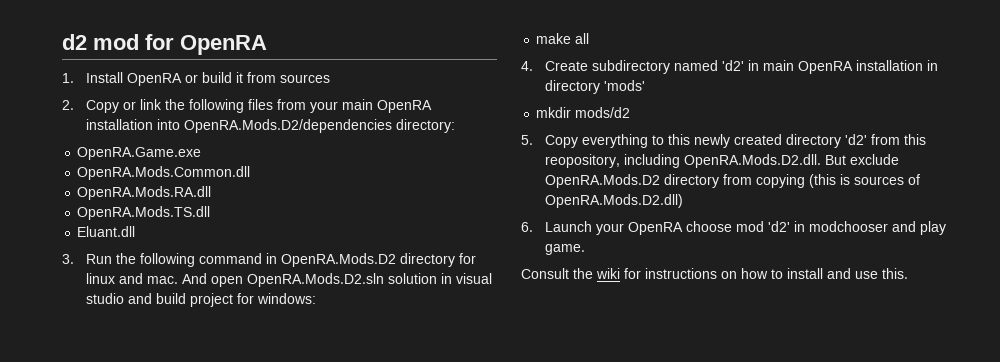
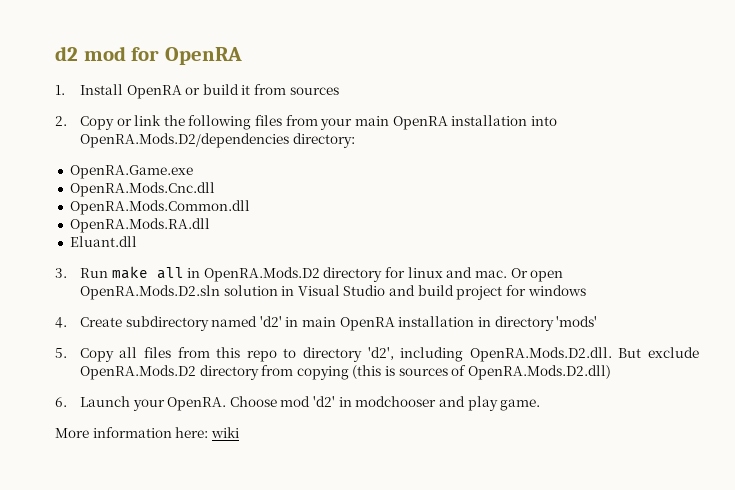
+ OpenRA.Mods.Cnc.dll
- OpenRA.Mods.TS.dll
- 3. Run the following command in OpenRA.Mods.D2 directory for linux and mac.
+ 3. Run make all in OpenRA.Mods.D2 directory for linux and mac.
- And open OpenRA.Mods.D2.sln solution in visual studio and build project for windows:
- make all
+ Or open OpenRA.Mods.D2.sln solution in Visual Studio and build project for windows
- mkdir mods/d2
- 5. Copy everything to this newly created directory 'd2' from this reopository, including OpenRA.Mods.D2.dll. But exclude OpenRA.Mods.D2 directory from copying (this is sources of OpenRA.Mods.D2.dll)
+ 5. Copy all files from this repo to directory 'd2', including OpenRA.Mods.D2.dll. But exclude OpenRA.Mods.D2 directory from copying (this is sources of OpenRA.Mods.D2.dll)
- 6. Launch your OpenRA choose mod 'd2' in modchooser and play game.
+ 6. Launch your OpenRA. Choose mod 'd2' in modchooser and play game.
- Consult the wiki for instructions on how to install and use this.
+ More information here: wiki

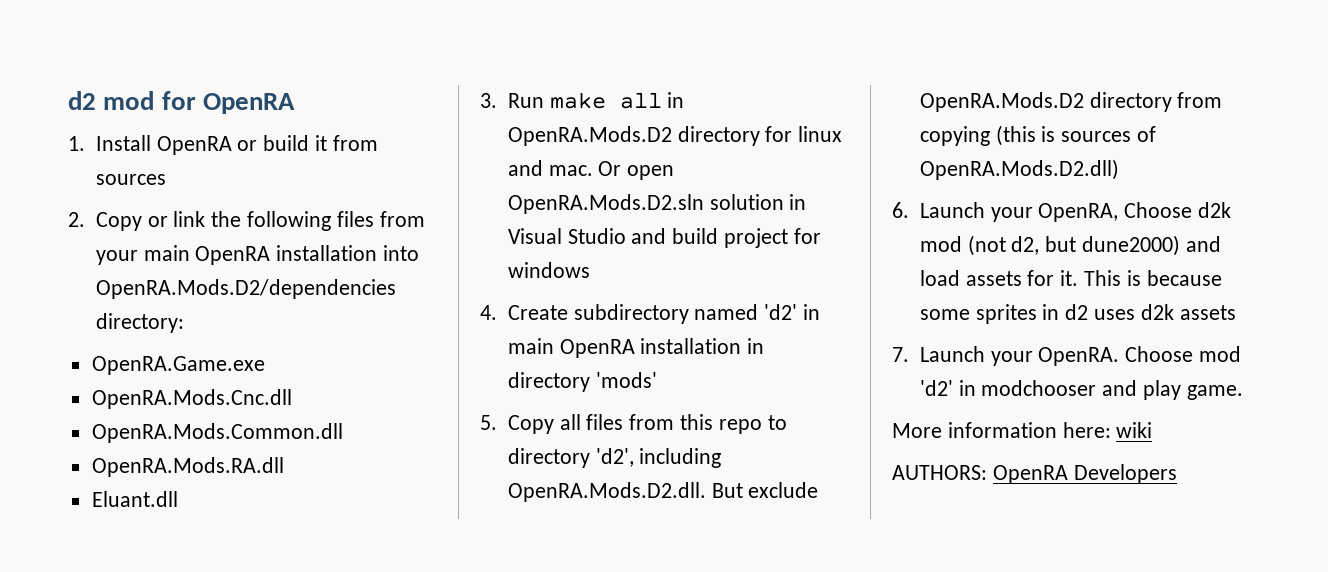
- 6. Launch your OpenRA.
+ 6. Launch your OpenRA, Choose d2k mod (not d2, but dune2000) and load assets for it. This is because some sprites in d2 uses d2k assets
+ 7. Launch your OpenRA.
+ AUTHORS: OpenRA Developers

